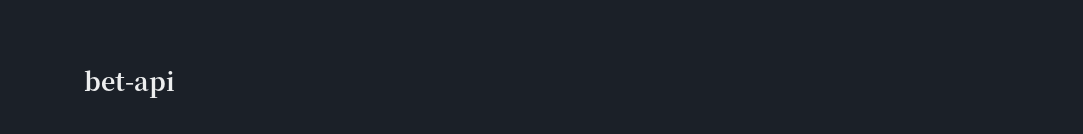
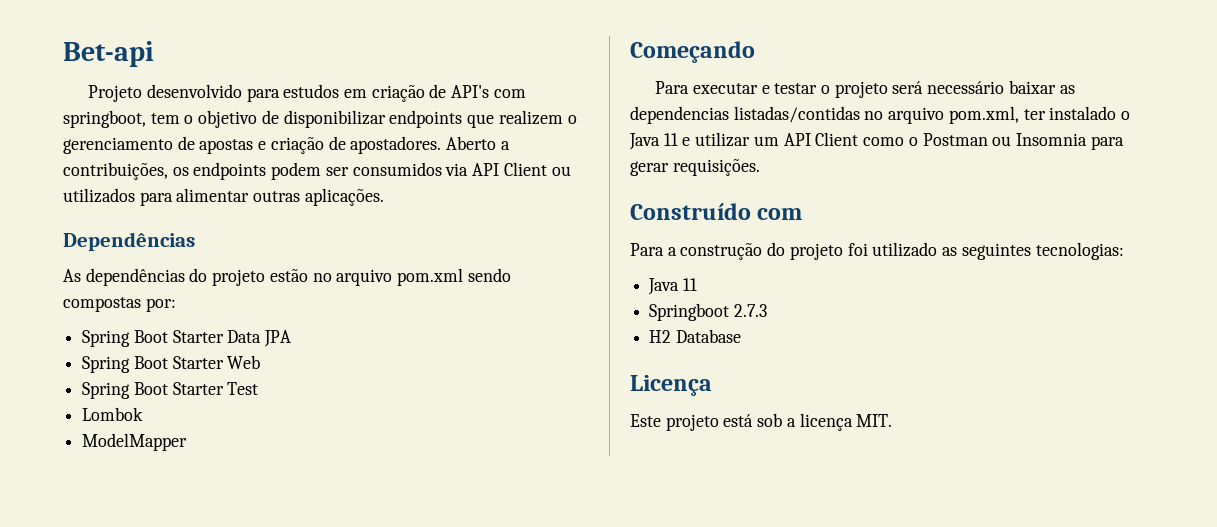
- bet-api
+ Bet-api
+ Projeto desenvolvido para estudos em criação de API's com springboot, tem o objetivo de disponibilizar endpoints que realizem o gerenciamento de apostas e criação de apostadores. Aberto a contribuições, os endpoints podem ser consumidos via API Client ou utilizados para alimentar outras aplicações.
+ Dependências
+ As dependências do projeto estão no arquivo pom.xml sendo compostas por:
+ Spring Boot Starter Data JPA
+ Spring Boot Starter Web
+ Spring Boot Starter Test
+ Lombok
+ ModelMapper
+ Começando
+ Para executar e testar o projeto será necessário baixar as dependencias listadas/contidas no arquivo pom.xml, ter instalado o Java 11 e utilizar um API Client como o Postman ou Insomnia para gerar requisições.
+ Construído com
+ Para a construção do projeto foi utilizado as seguintes tecnologias:
+ Java 11
+ Springboot 2.7.3
+ H2 Database
+ Licença
+ Este projeto está sob a licença MIT.

